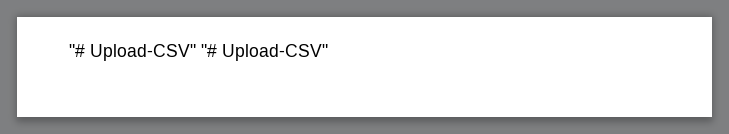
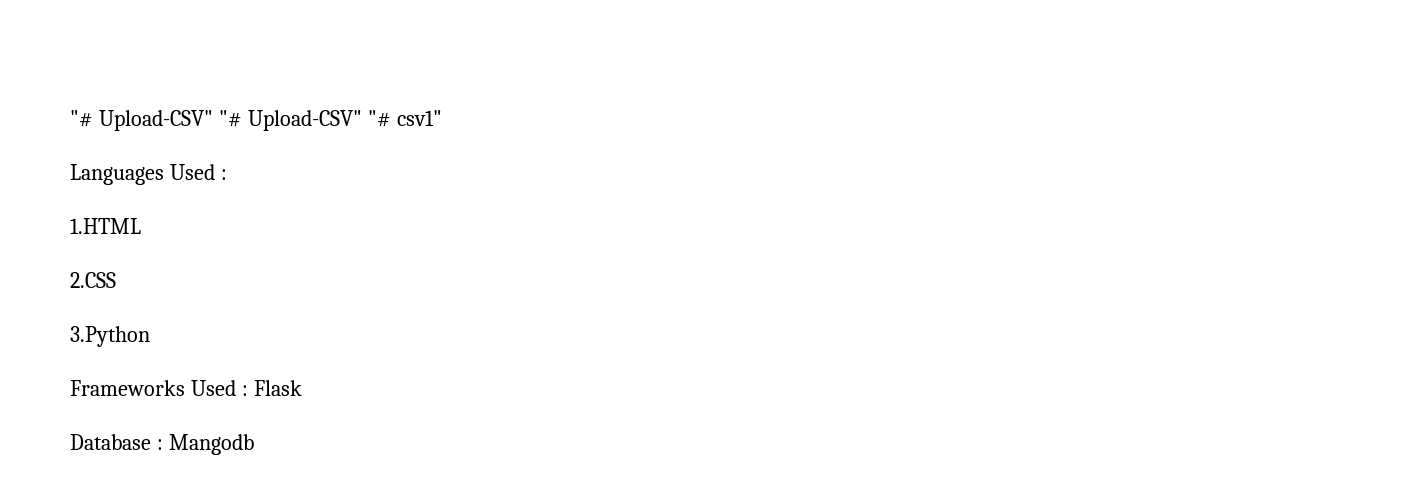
- "# Upload-CSV" "# Upload-CSV"
+ "# Upload-CSV" "# Upload-CSV" "# csv1"
+ Languages Used :
+ 1.HTML
+ 2.CSS
+ 3.Python
+ Frameworks Used : Flask
+ Database : Mangodb

